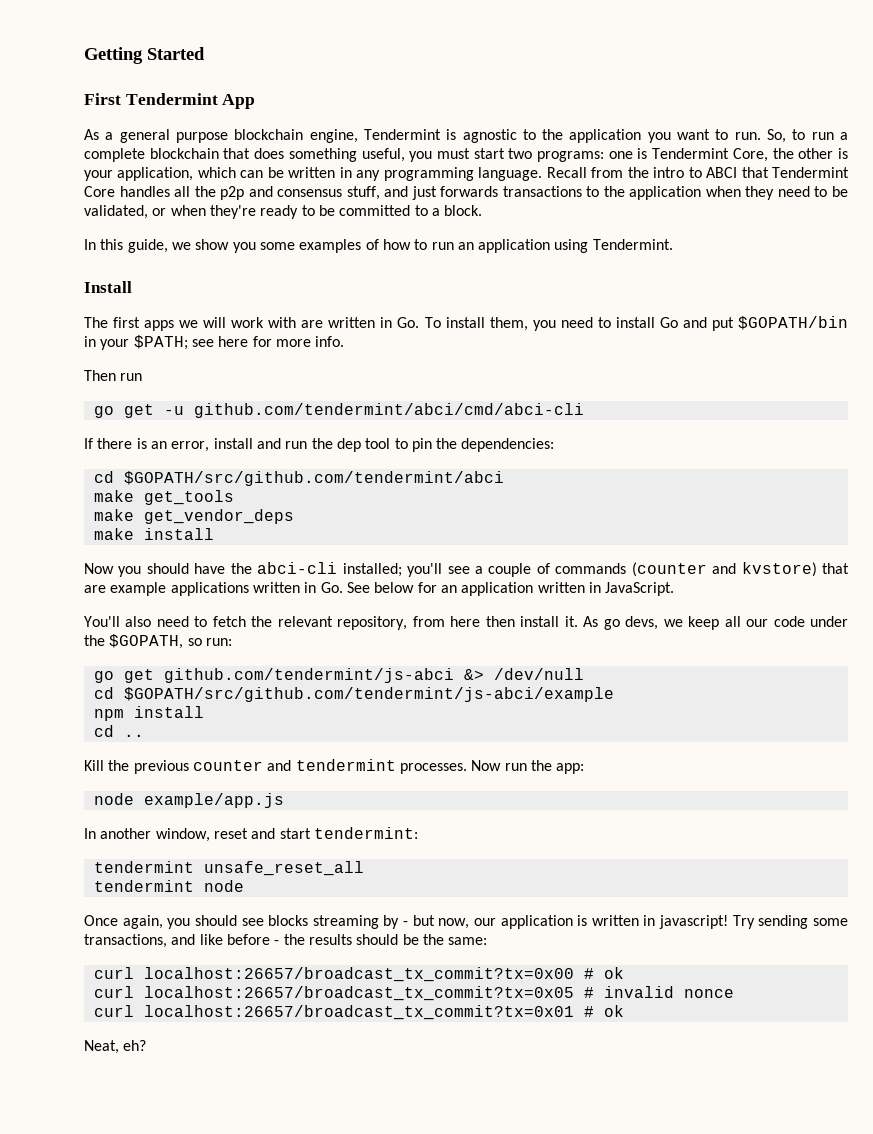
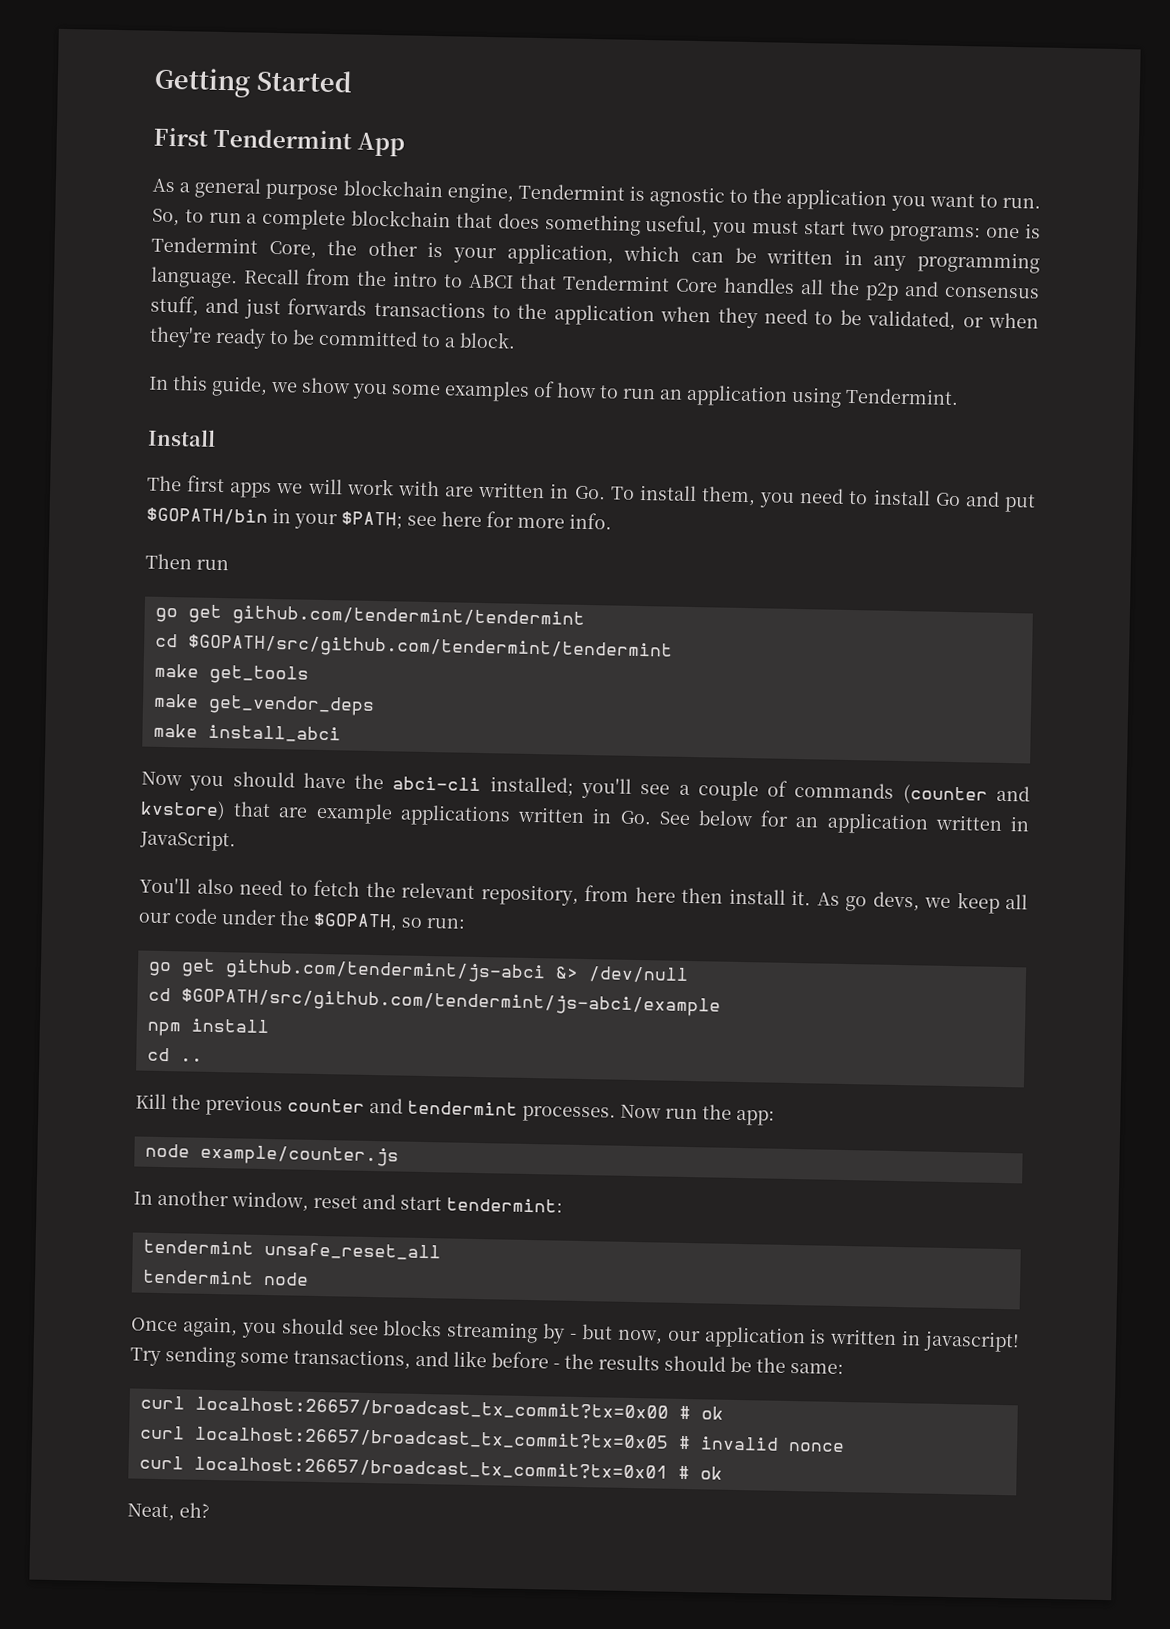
- go get -u github.com/tendermint/abci/cmd/abci-cli
- If there is an error, install and run the dep tool to pin the dependencies:
- cd $GOPATH/src/github.com/tendermint/abci
+ go get github.com/tendermint/tendermint
+ cd $GOPATH/src/github.com/tendermint/tendermint
- make install
+ make install_abci
- node example/app.js
+ node example/counter.js

